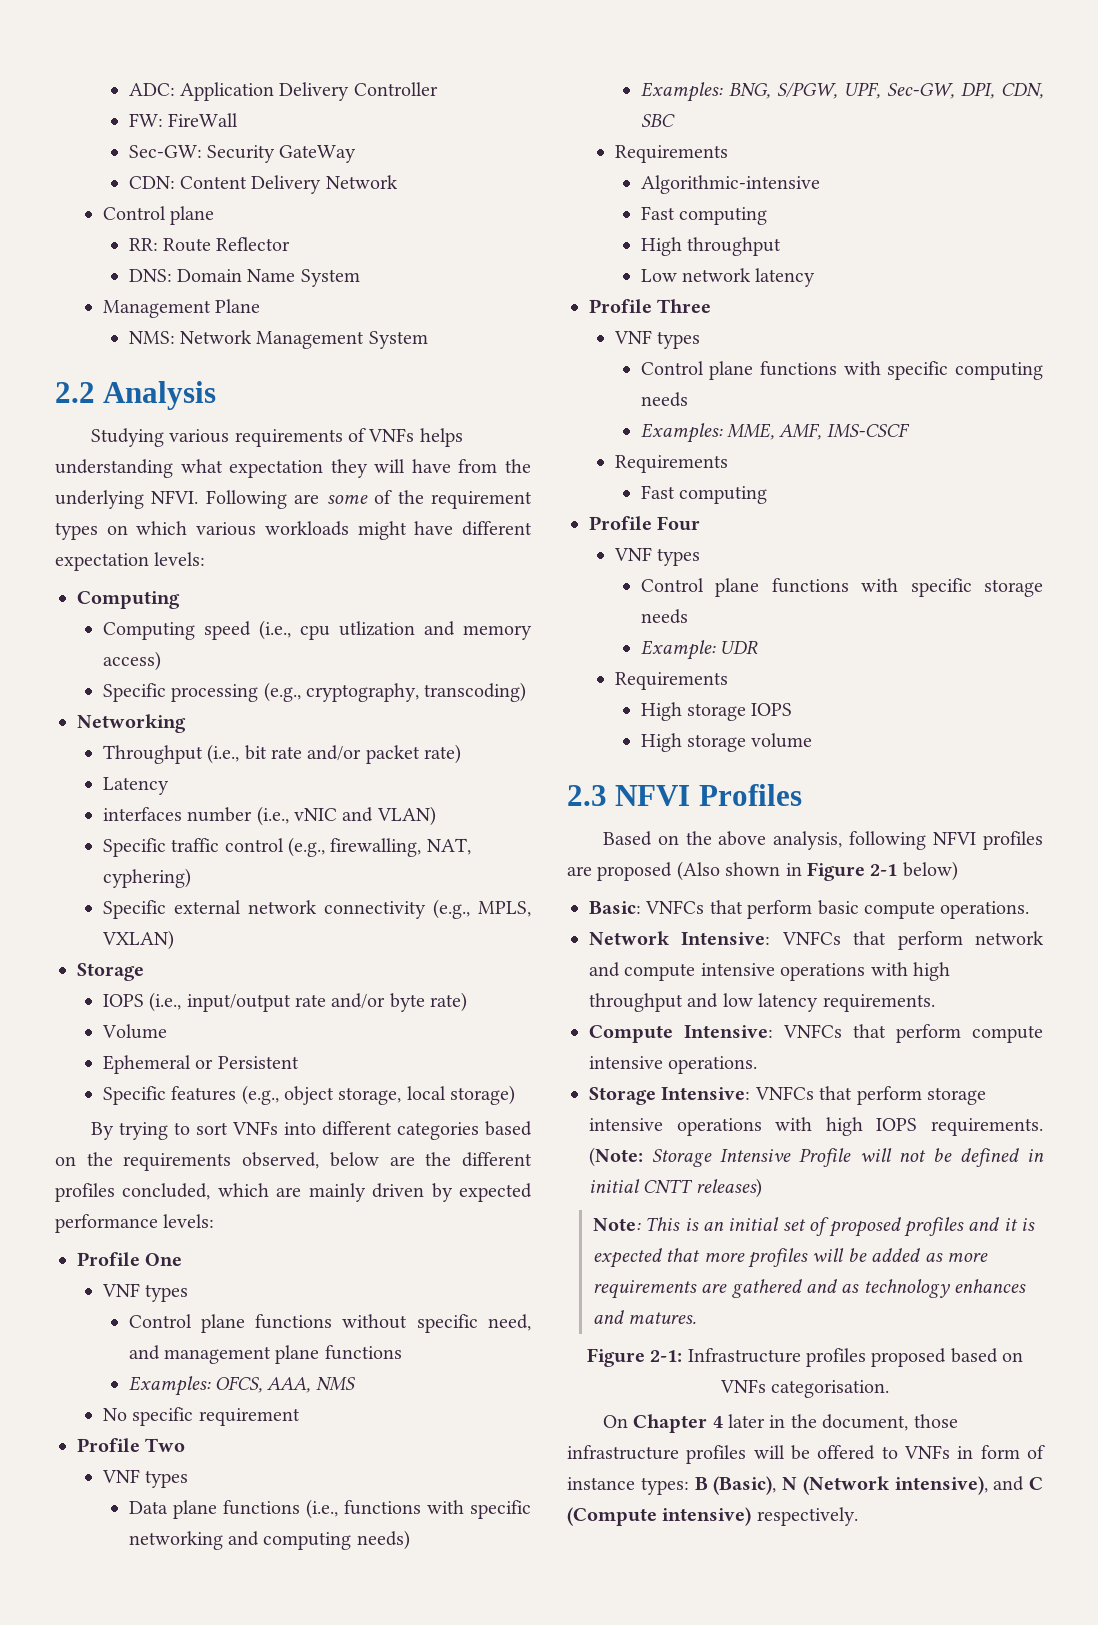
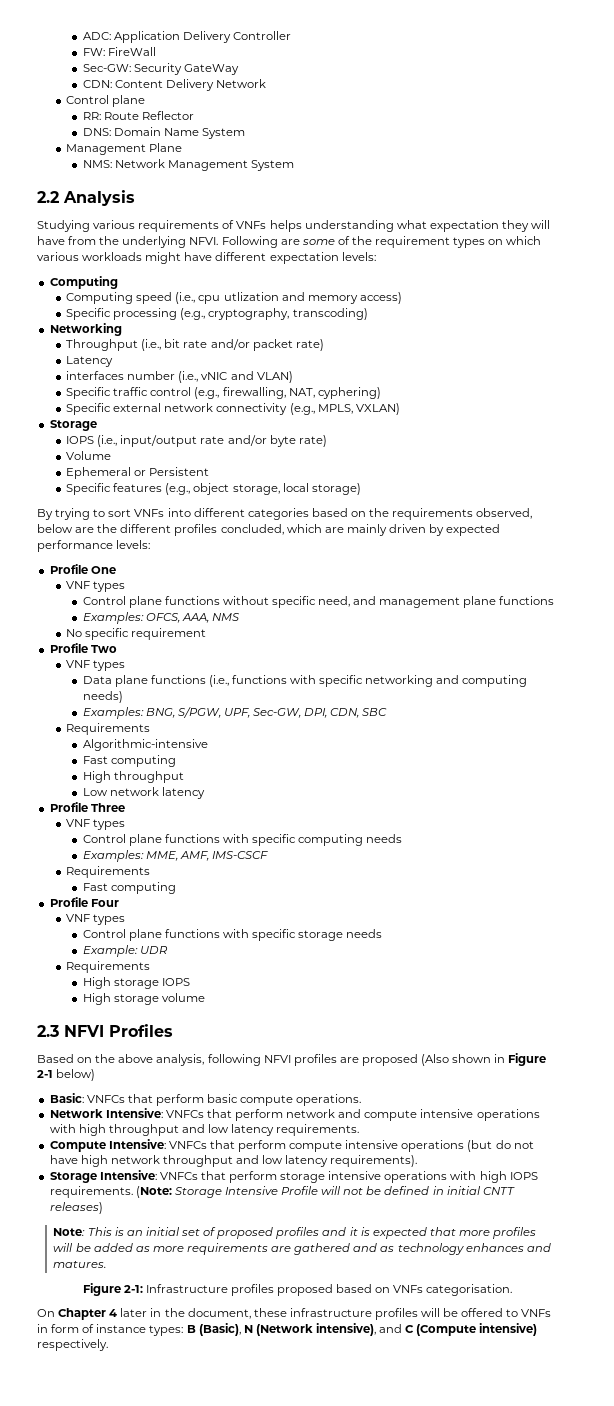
- Compute Intensive: VNFCs that perform compute intensive operations.
+ Compute Intensive: VNFCs that perform compute intensive operations (but do not have high network throughput and low latency requirements).
- On Chapter 4 later in the document, those infrastructure profiles will be offered to VNFs in form of instance types: B (Basic), N (Network intensive), and C (Compute intensive) respectively.
+ On Chapter 4 later in the document, these infrastructure profiles will be offered to VNFs in form of instance types: B (Basic), N (Network intensive), and C (Compute intensive) respectively.

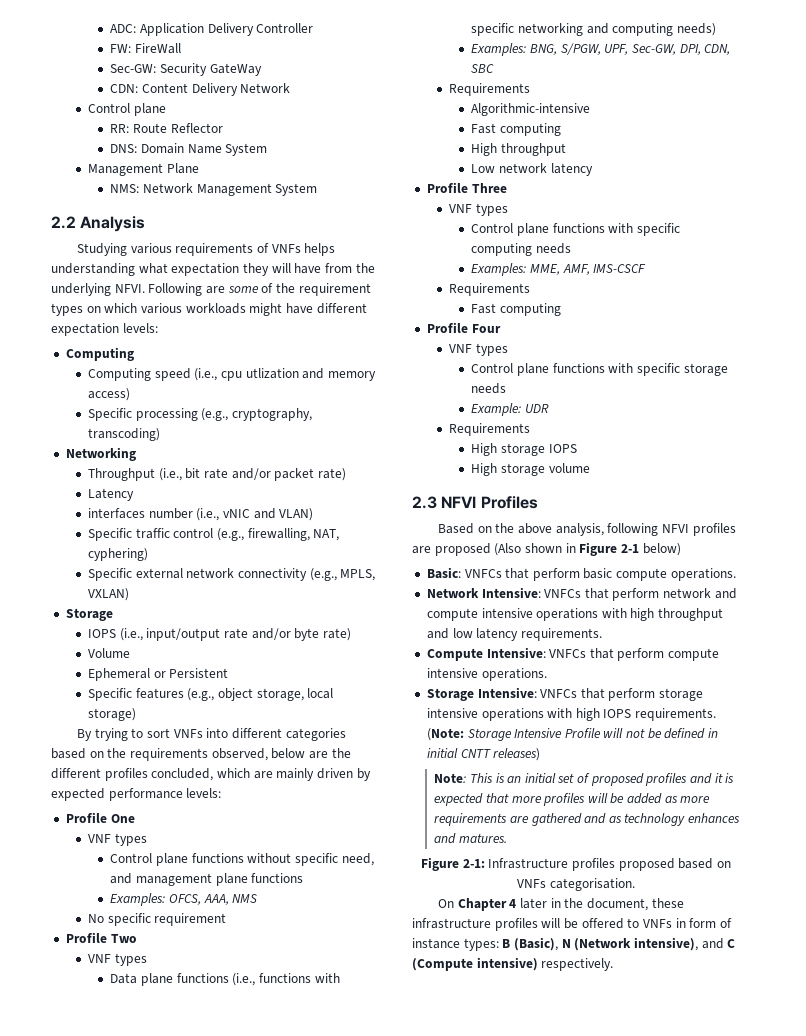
- Compute Intensive: VNFCs that perform compute intensive operations (but do not have high network throughput and low latency requirements).
+ Compute Intensive: VNFCs that perform compute intensive operations.

